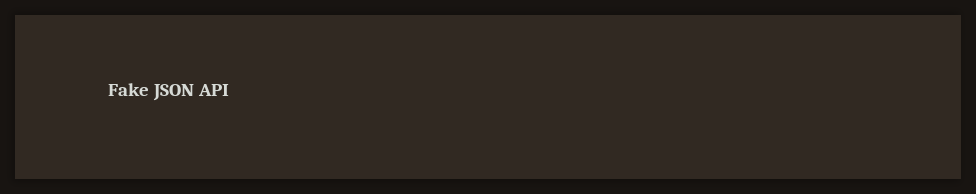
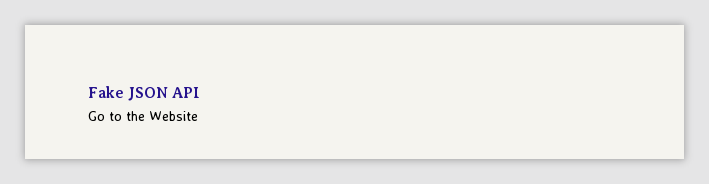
+ Go to the Website

